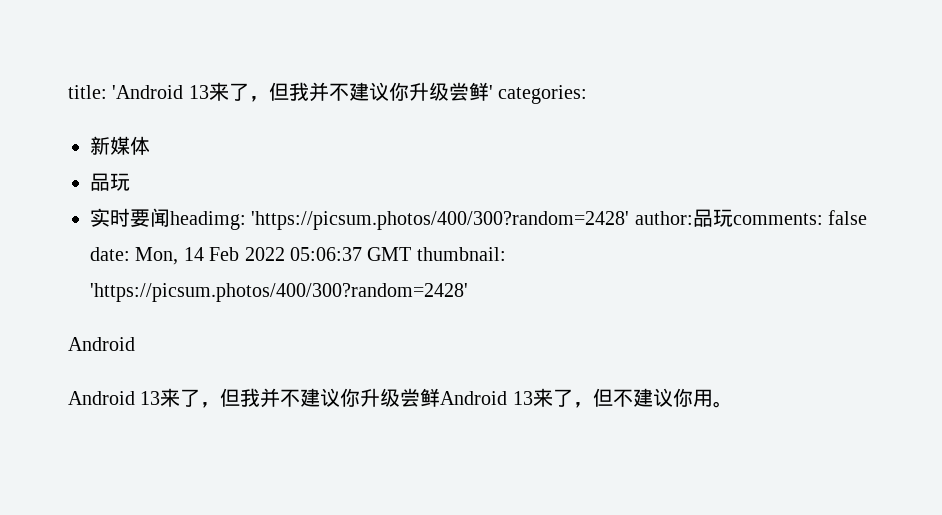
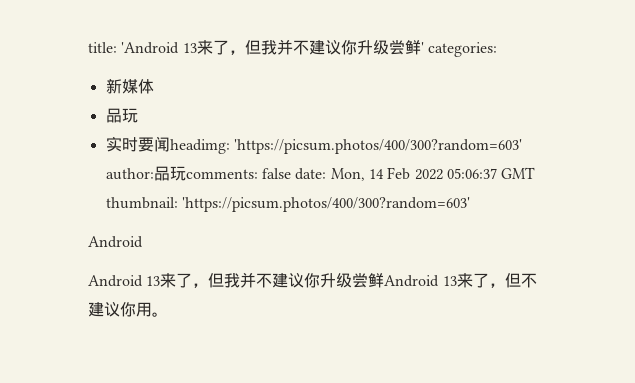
- 实时要闻headimg: 'https://picsum.photos/400/300?random=2428' author:品玩comments: false date: Mon, 14 Feb 2022 05:06:37 GMT thumbnail: 'https://picsum.photos/400/300?random=2428'
+ 实时要闻headimg: 'https://picsum.photos/400/300?random=603' author:品玩comments: false date: Mon, 14 Feb 2022 05:06:37 GMT thumbnail: 'https://picsum.photos/400/300?random=603'

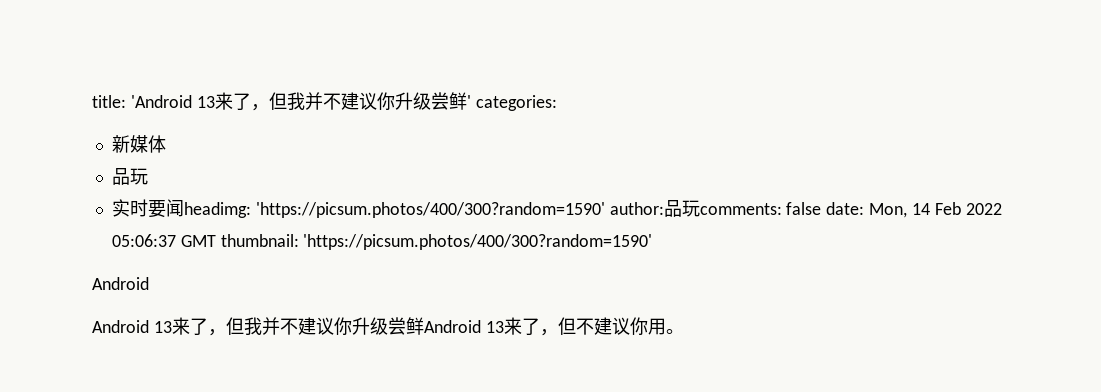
- 实时要闻headimg: 'https://picsum.photos/400/300?random=603' author:品玩comments: false date: Mon, 14 Feb 2022 05:06:37 GMT thumbnail: 'https://picsum.photos/400/300?random=603'
+ 实时要闻headimg: 'https://picsum.photos/400/300?random=1590' author:品玩comments: false date: Mon, 14 Feb 2022 05:06:37 GMT thumbnail: 'https://picsum.photos/400/300?random=1590'

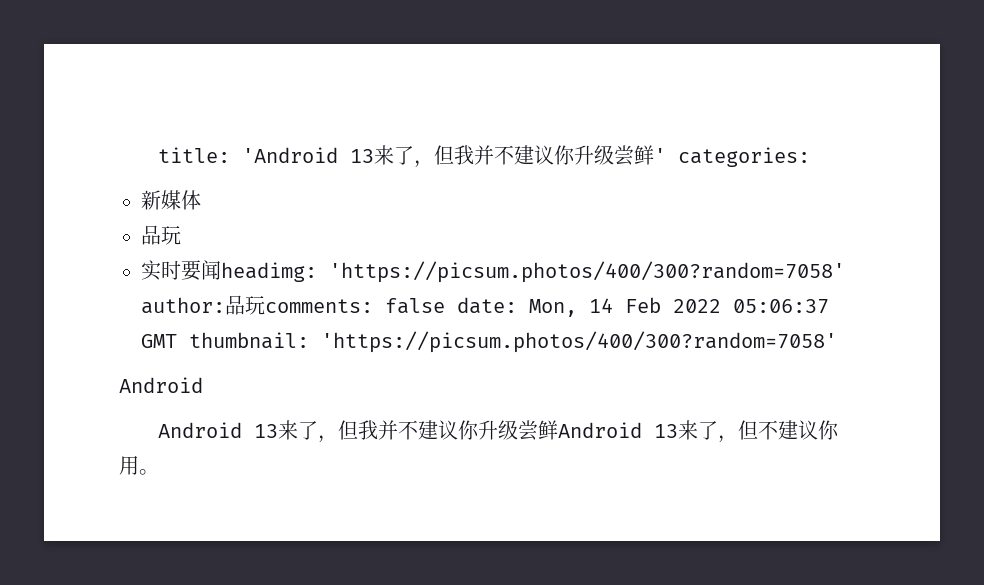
- 实时要闻headimg: 'https://picsum.photos/400/300?random=1590' author:品玩comments: false date: Mon, 14 Feb 2022 05:06:37 GMT thumbnail: 'https://picsum.photos/400/300?random=1590'
+ 实时要闻headimg: 'https://picsum.photos/400/300?random=7058' author:品玩comments: false date: Mon, 14 Feb 2022 05:06:37 GMT thumbnail: 'https://picsum.photos/400/300?random=7058'

